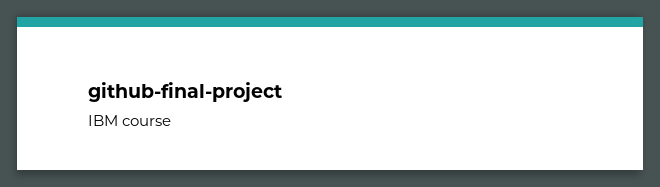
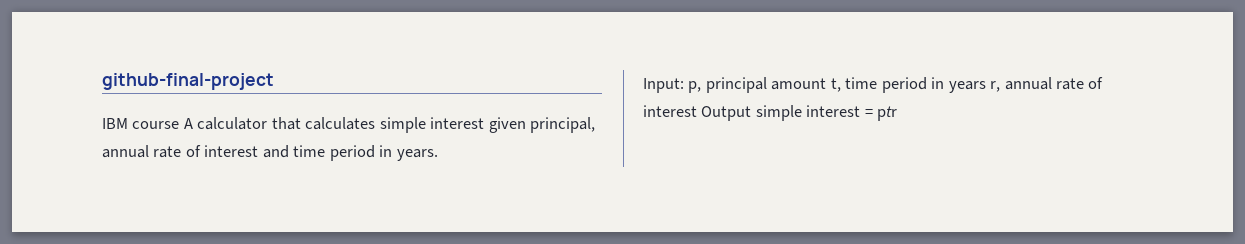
- IBM course
+ IBM course A calculator that calculates simple interest given principal, annual rate of interest and time period in years.
+ Input: p, principal amount t, time period in years r, annual rate of interest Output simple interest = ptr

